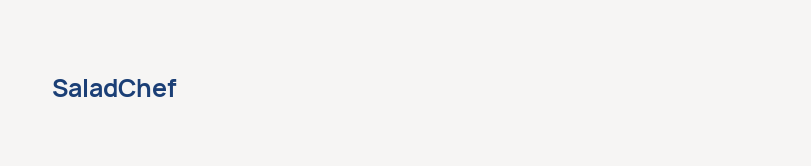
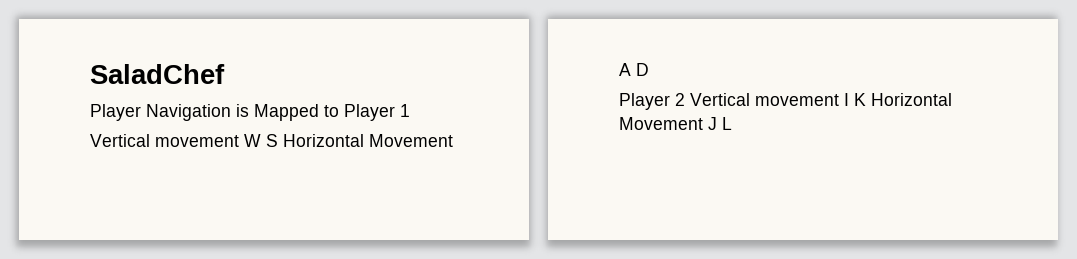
+ Player Navigation is Mapped to Player 1
+ Vertical movement W S Horizontal Movement A D
+ Player 2 Vertical movement I K Horizontal Movement J L

